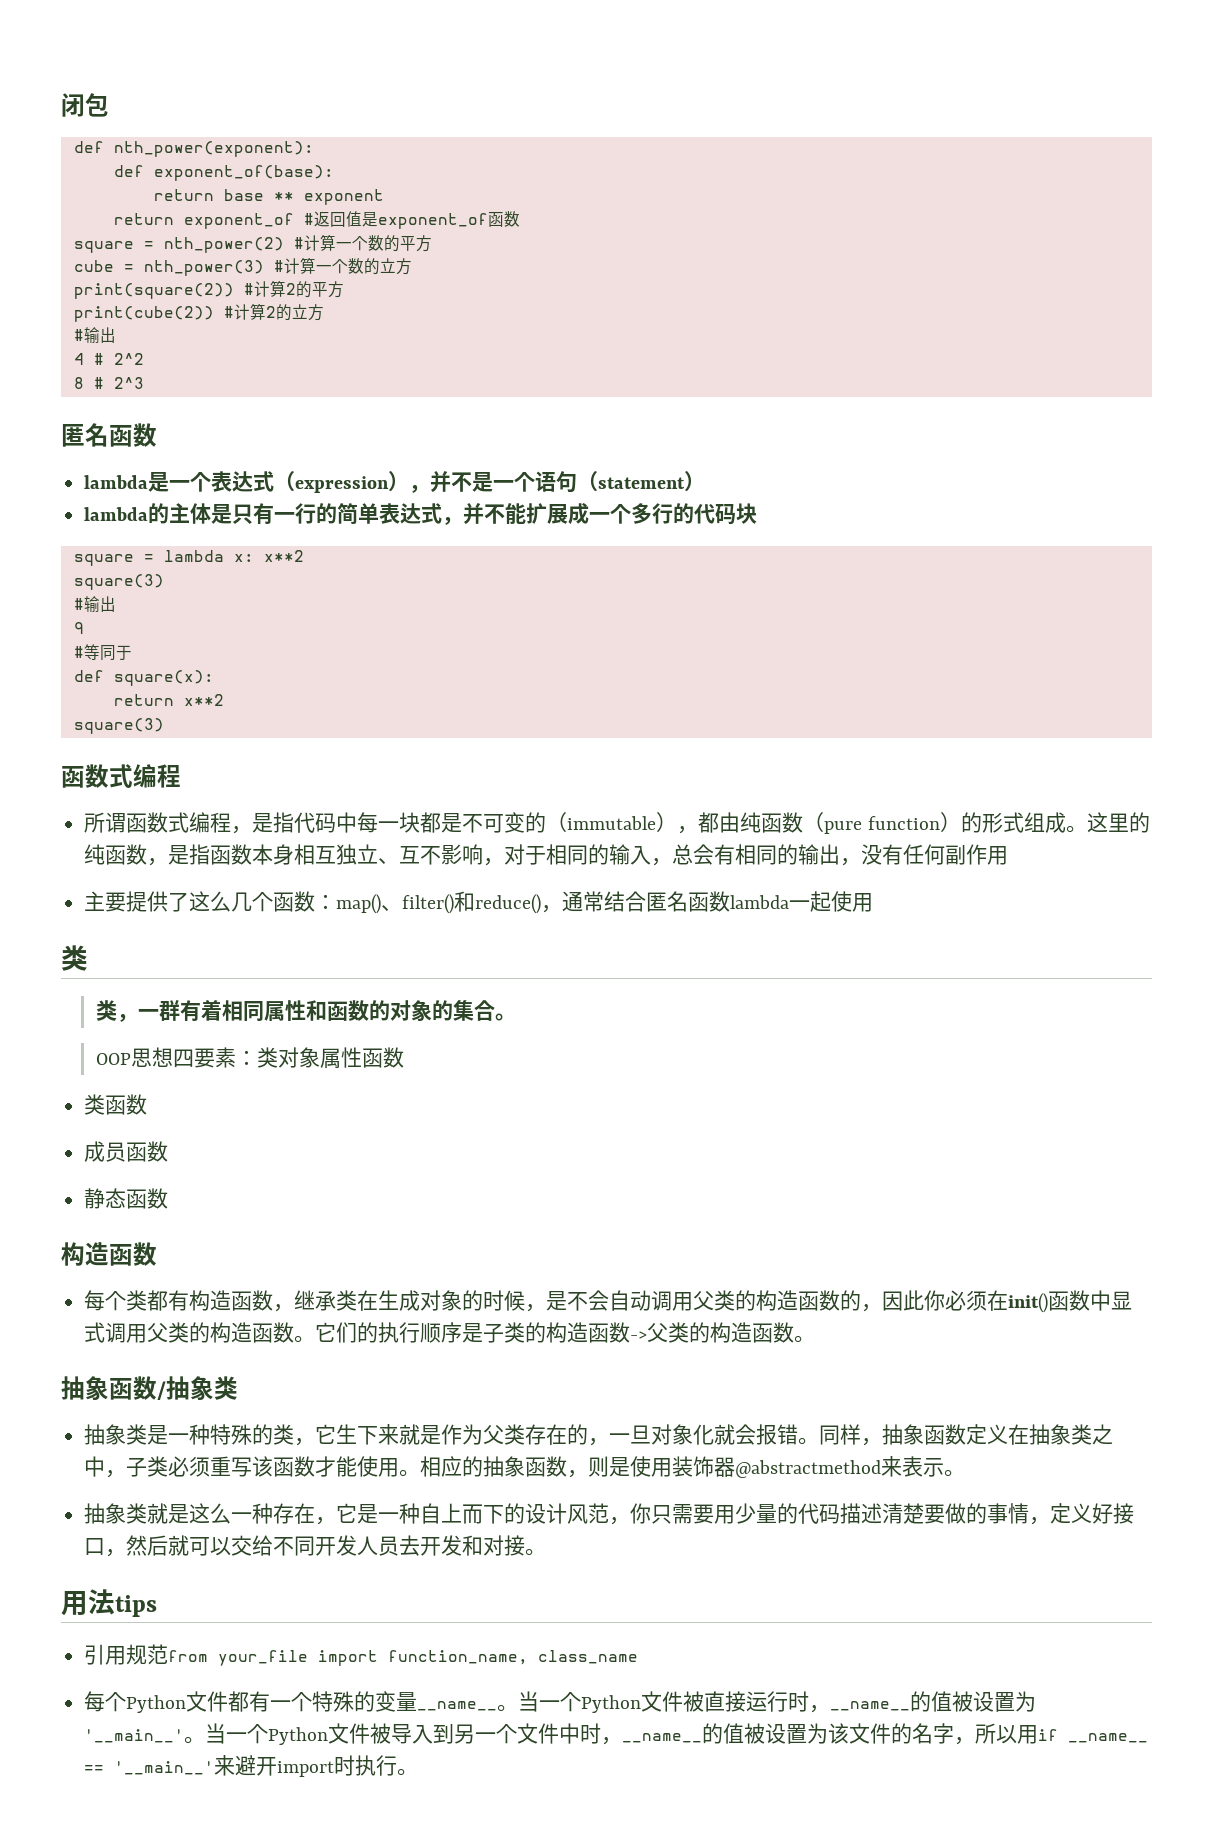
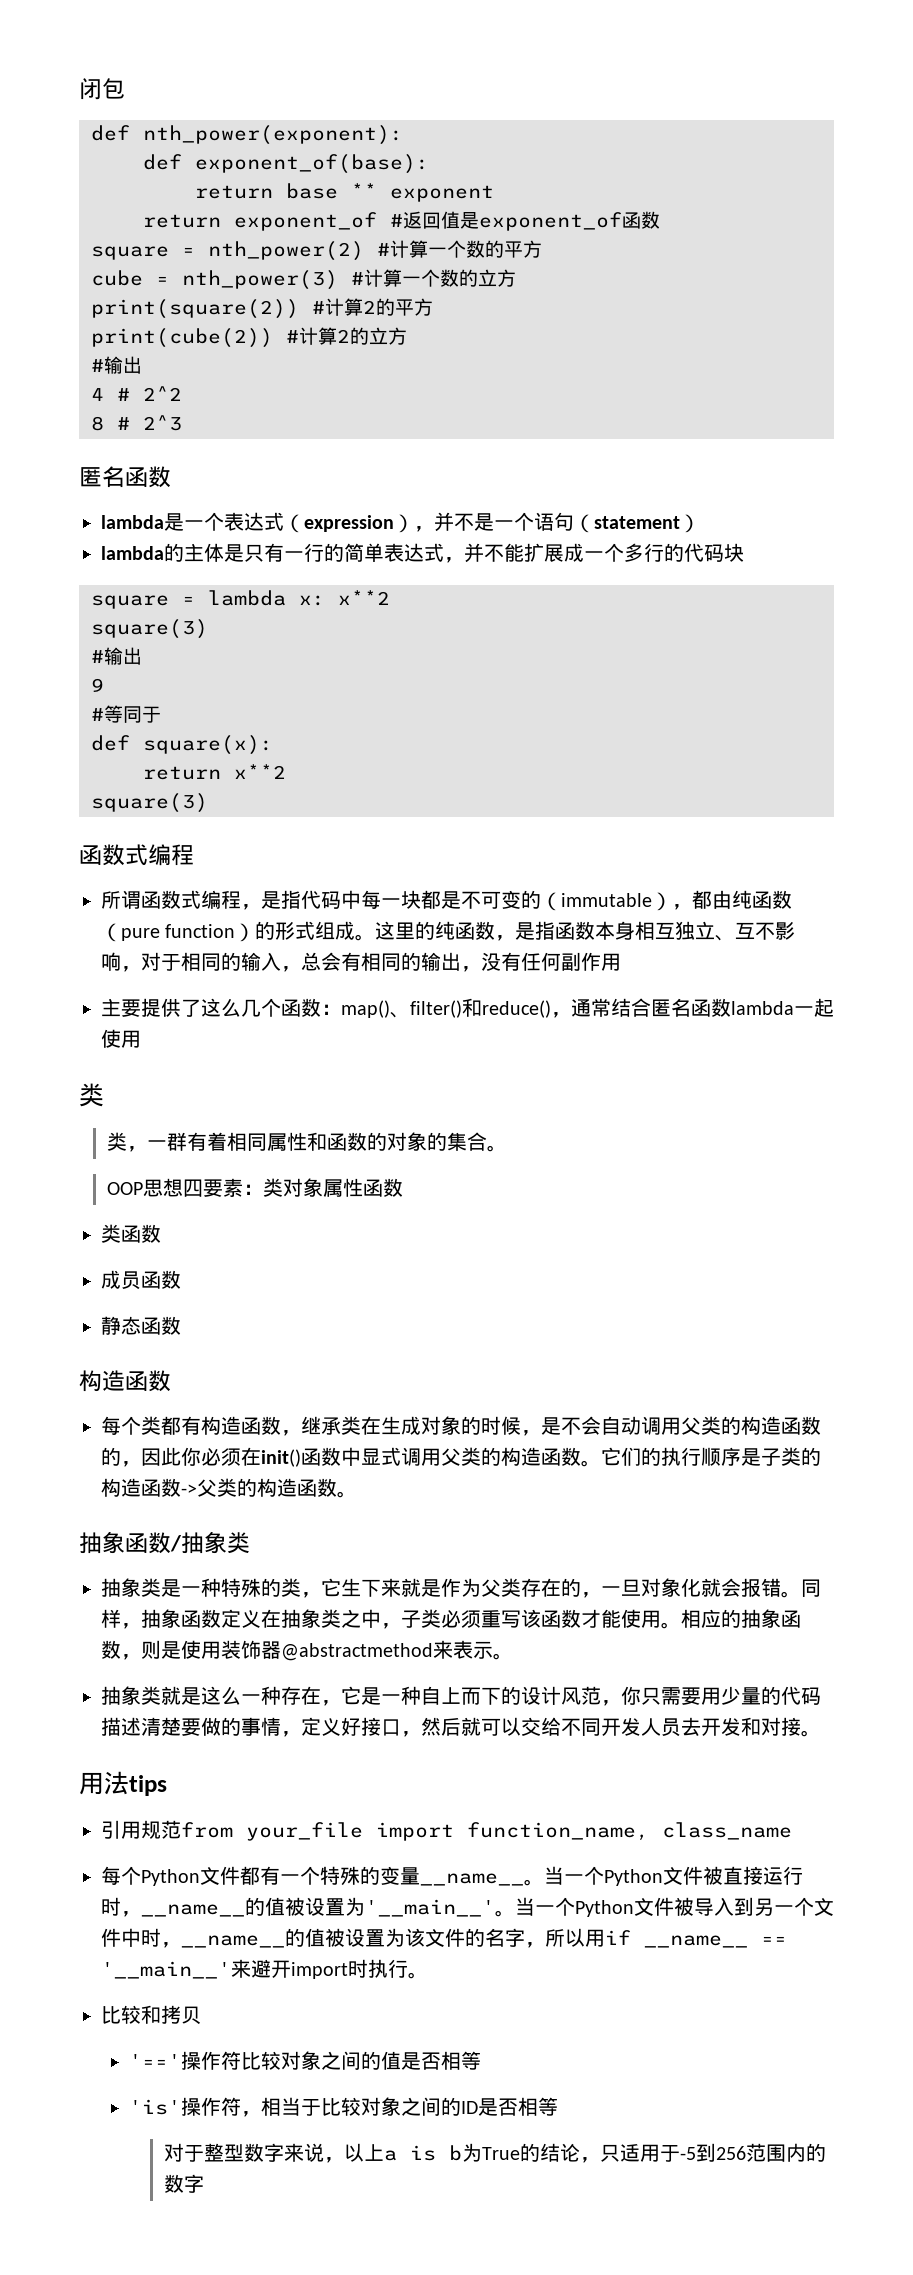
+ 比较和拷贝
+ '=='操作符比较对象之间的值是否相等
+ 'is'操作符，相当于比较对象之间的ID是否相等
+ 对于整型数字来说，以上a is b为True的结论，只适用于-5到256范围内的数字

